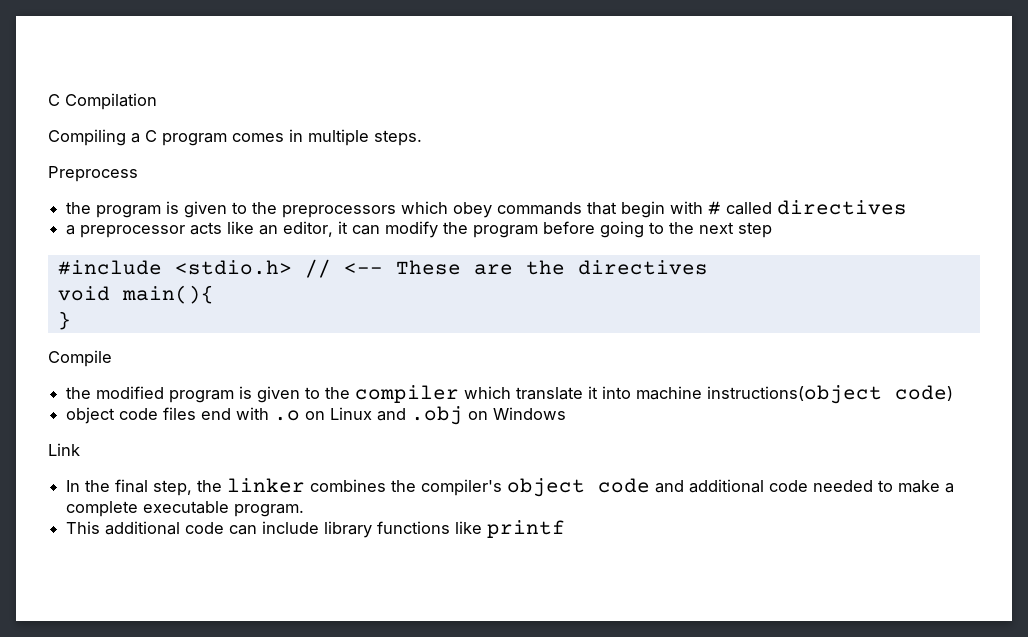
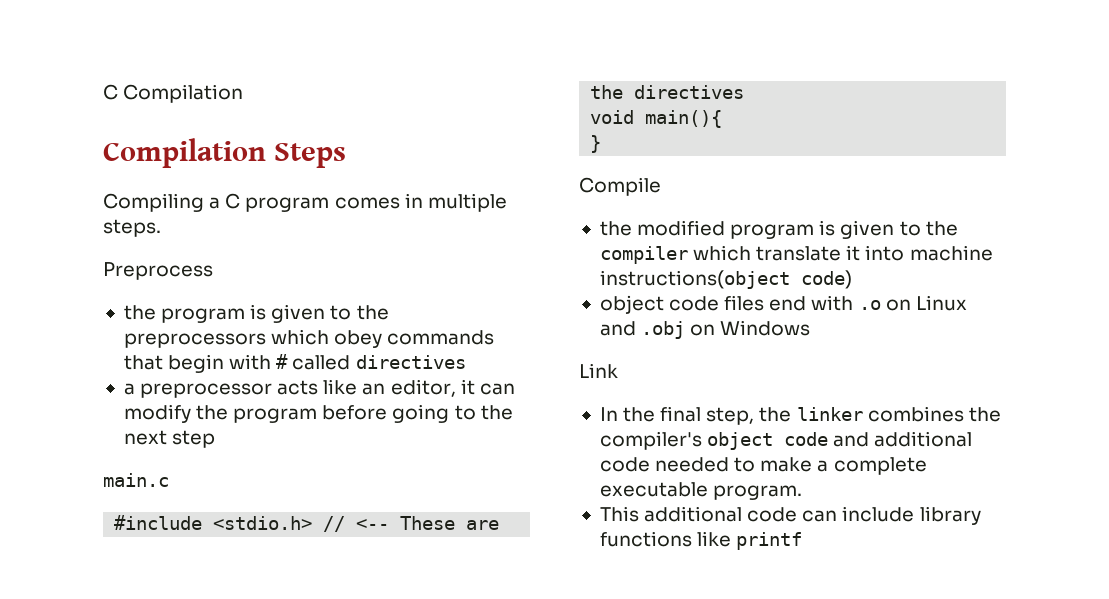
+ Compilation Steps
+ main.c

